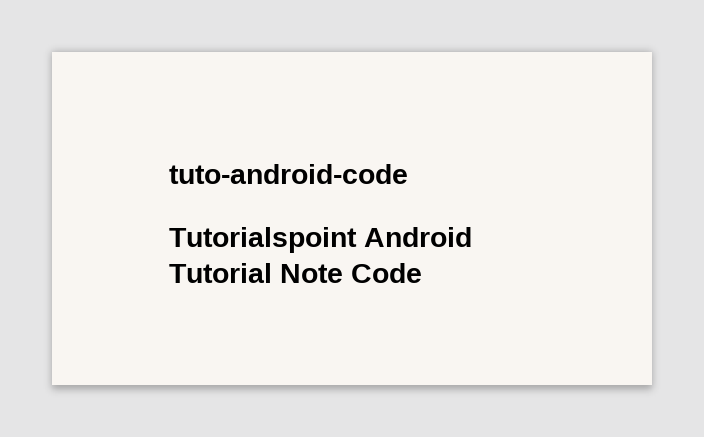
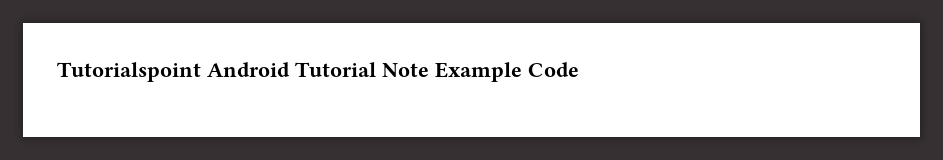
- tuto-android-code
- Tutorialspoint Android Tutorial Note Code
+ Tutorialspoint Android Tutorial Note Example Code

